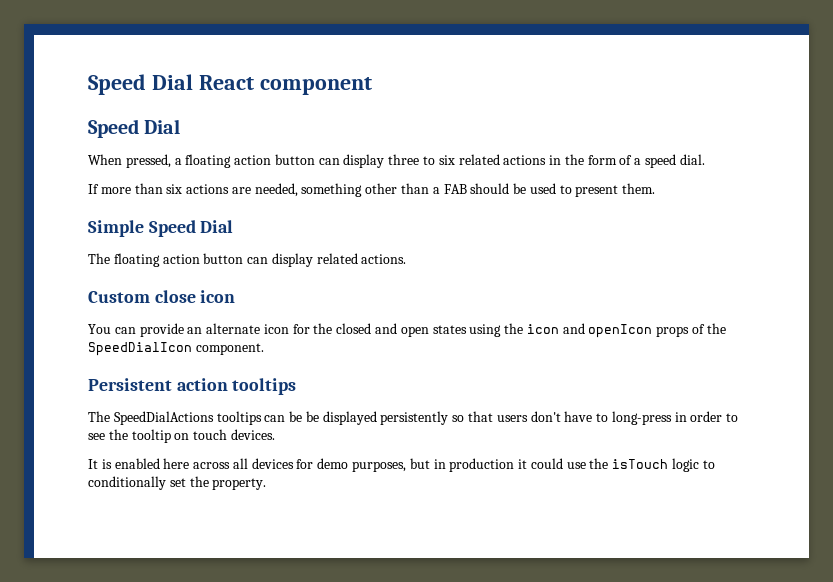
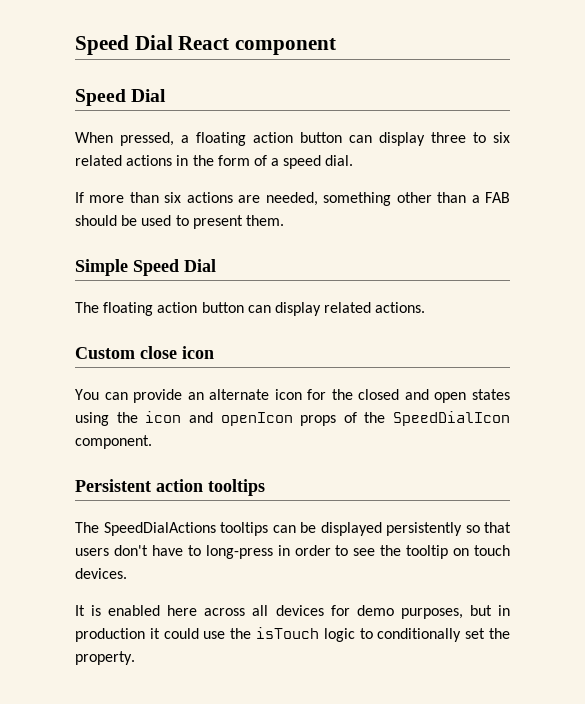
- The SpeedDialActions tooltips can be be displayed persistently so that users don't have to long-press in order to see the tooltip on touch devices.
+ The SpeedDialActions tooltips can be displayed persistently so that users don't have to long-press in order to see the tooltip on touch devices.

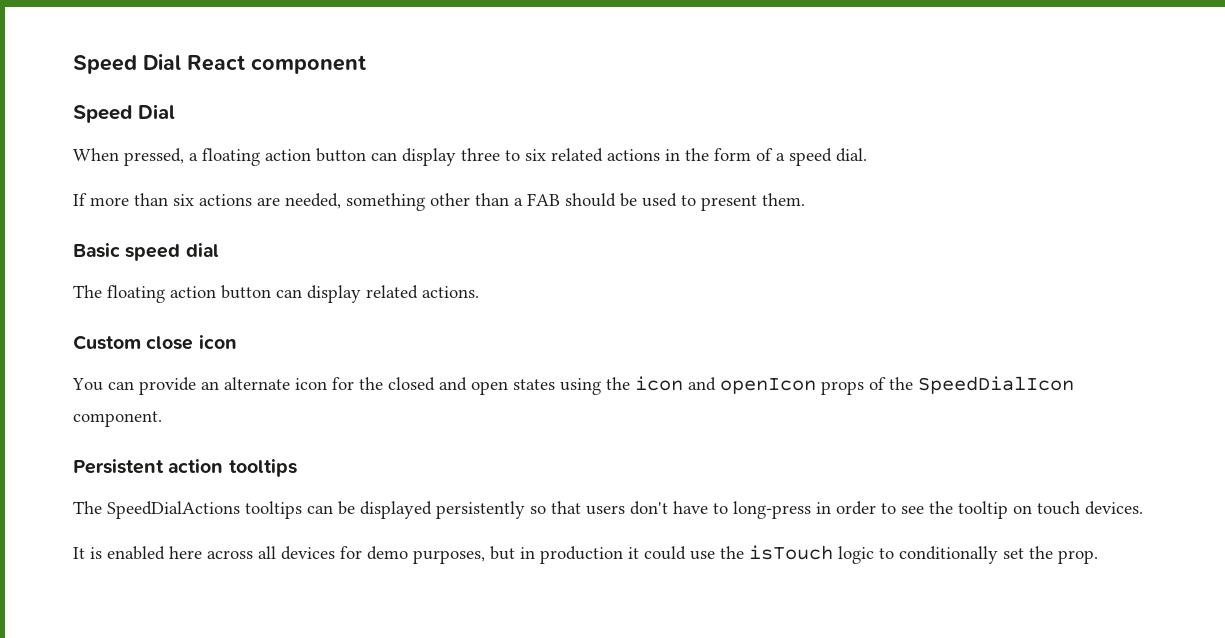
- Simple Speed Dial
+ Basic speed dial
- It is enabled here across all devices for demo purposes, but in production it could use the isTouch logic to conditionally set the property.
+ It is enabled here across all devices for demo purposes, but in production it could use the isTouch logic to conditionally set the prop.

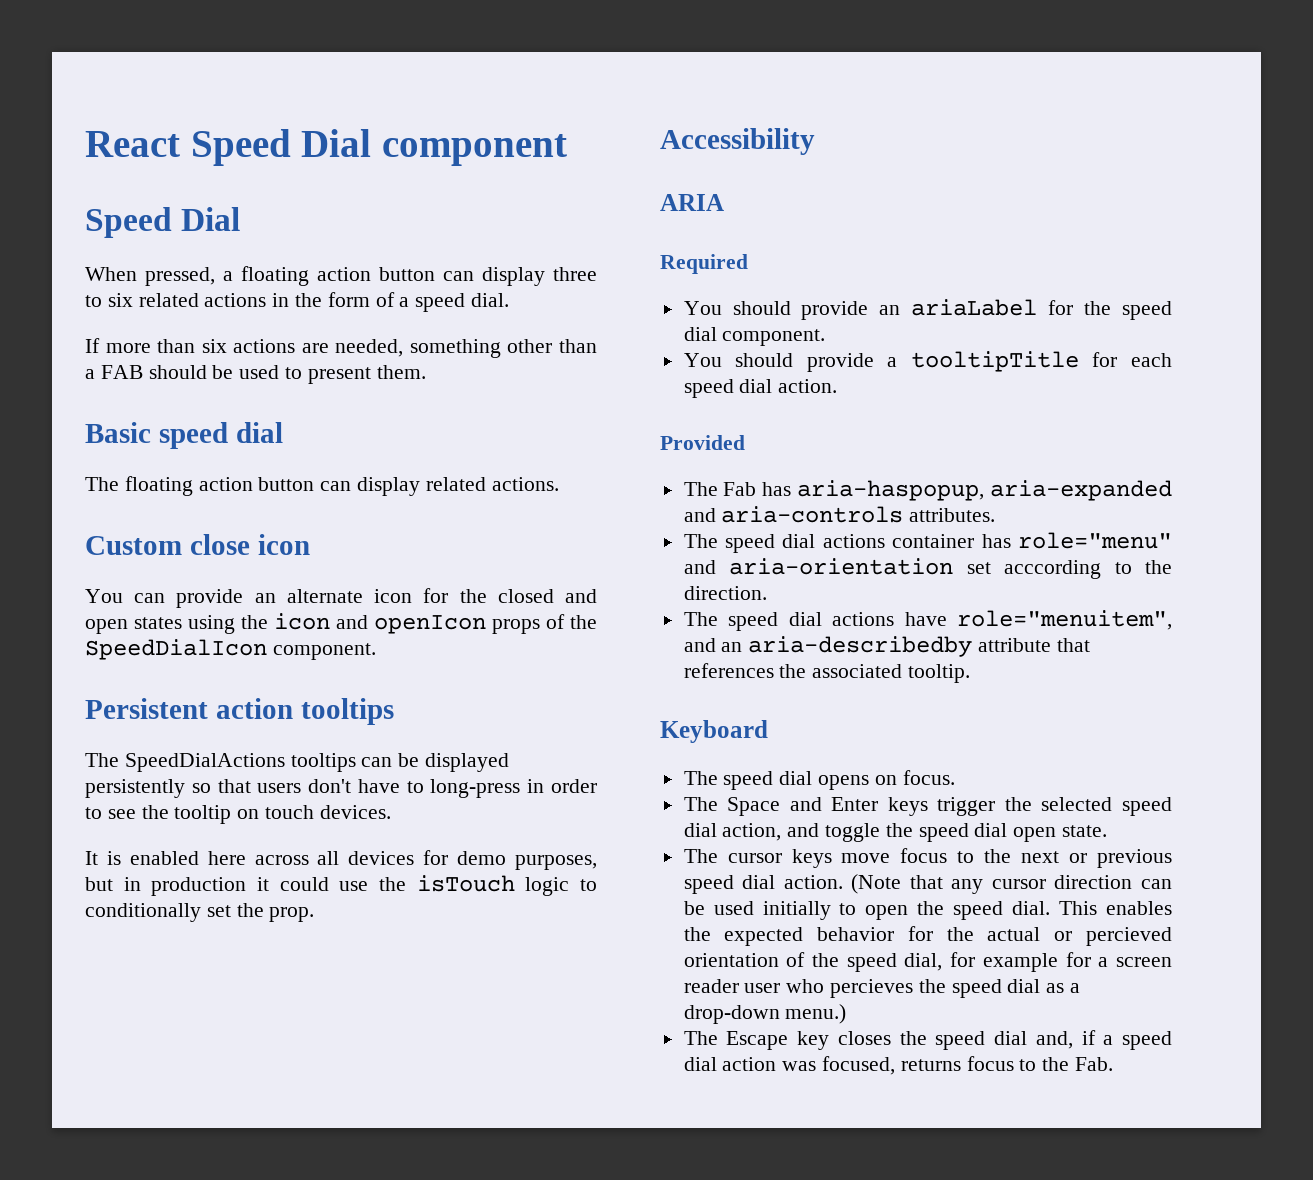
- Speed Dial React component
+ React Speed Dial component
+ Accessibility
+ ARIA
+ Required
+ You should provide an ariaLabel for the speed dial component.
+ You should provide a tooltipTitle for each speed dial action.
+ Provided
+ The Fab has aria-haspopup, aria-expanded and aria-controls attributes.
+ The speed dial actions container has role="menu" and aria-orientation set acccording to the direction.
+ The speed dial actions have role="menuitem", and an aria-describedby attribute that references the associated tooltip.
+ Keyboard
+ The speed dial opens on focus.
+ The Space and Enter keys trigger the selected speed dial action, and toggle the speed dial open state.
+ The cursor keys move focus to the next or previous speed dial action. (Note that any cursor direction can be used initially to open the speed dial. This enables the expected behavior for the actual or percieved orientation of the speed dial, for example for a screen reader user who percieves the speed dial as a drop-down menu.)
+ The Escape key closes the speed dial and, if a speed dial action was focused, returns focus to the Fab.

